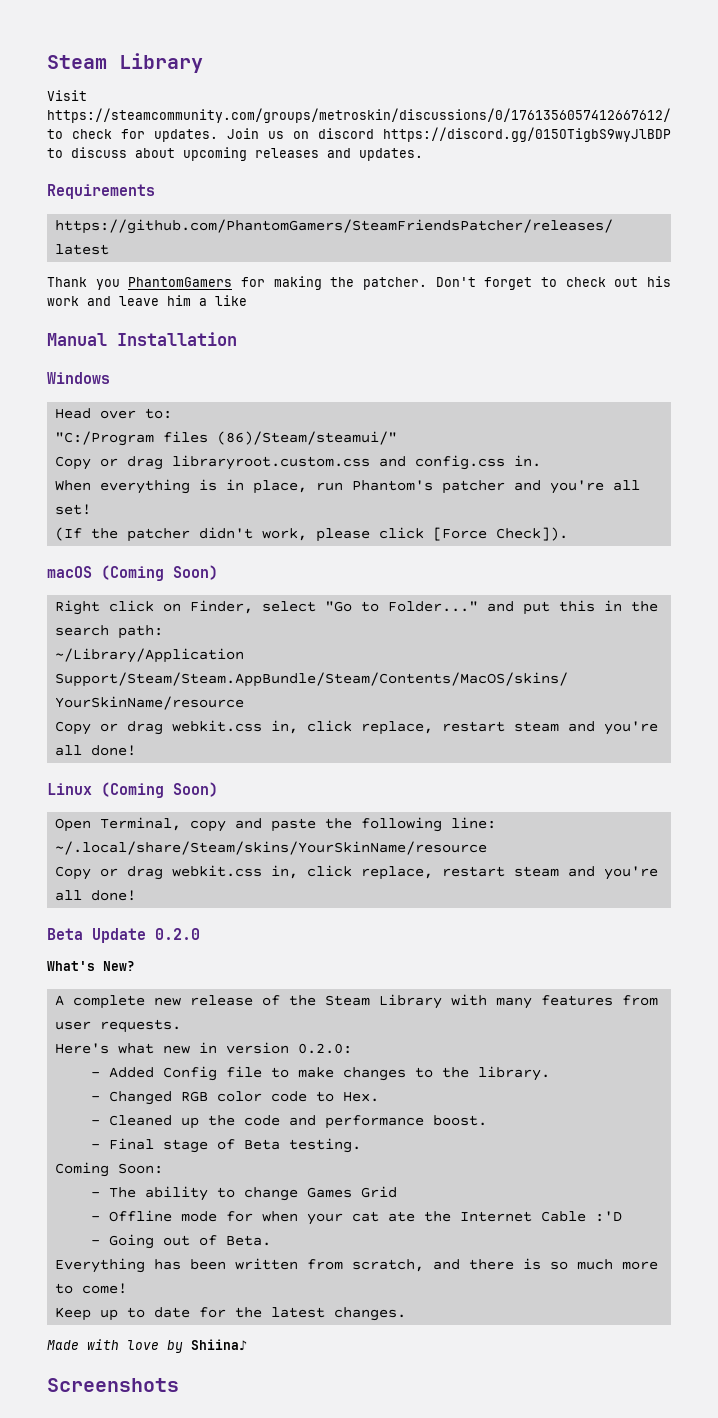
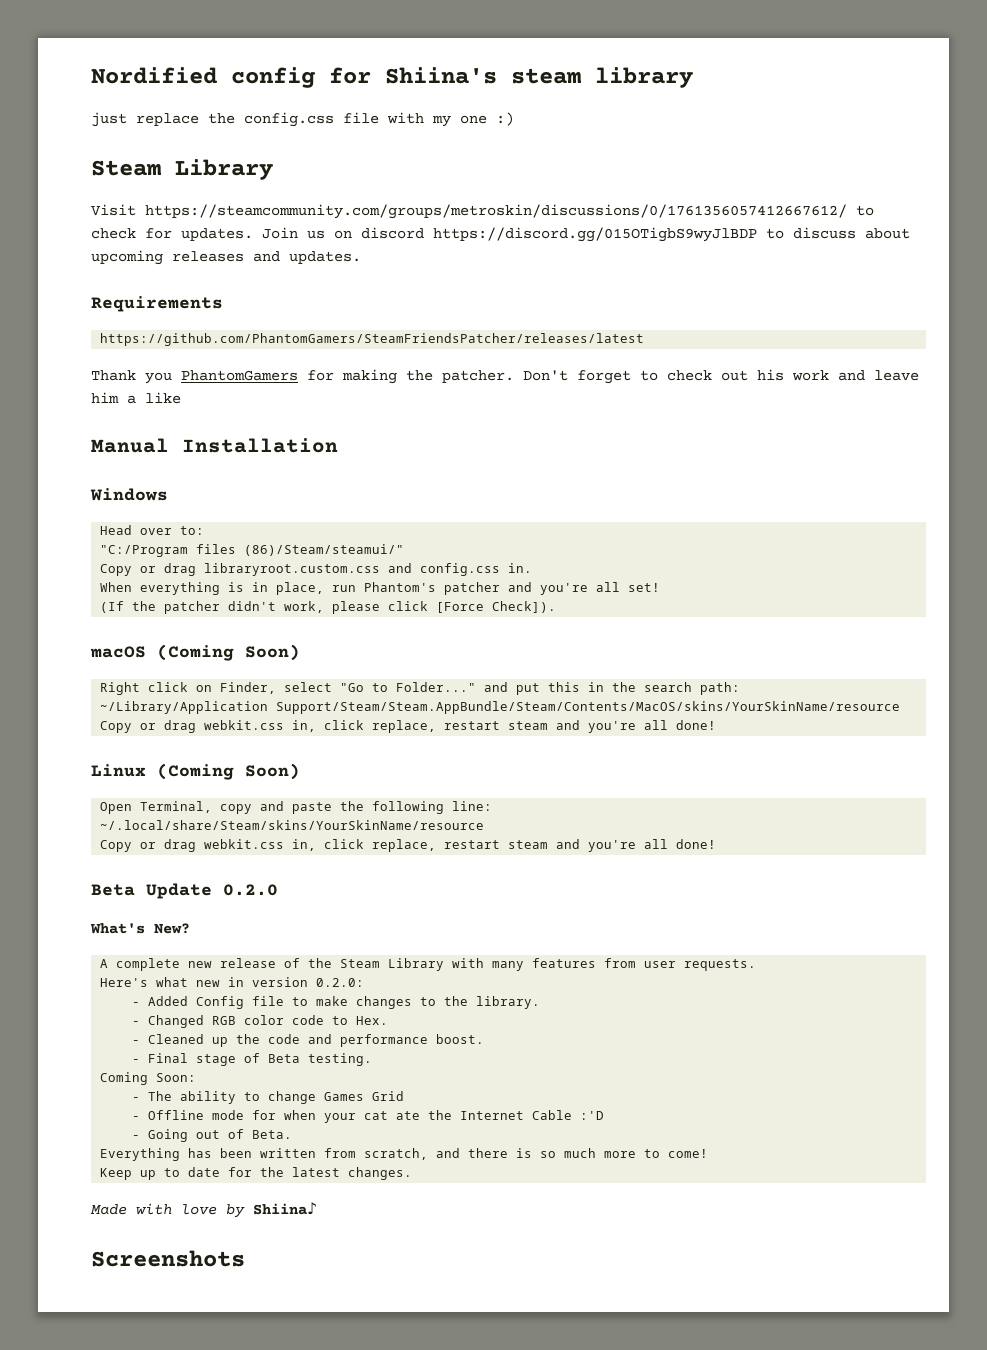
+ Nordified config for Shiina's steam library
+ just replace the config.css file with my one :)

